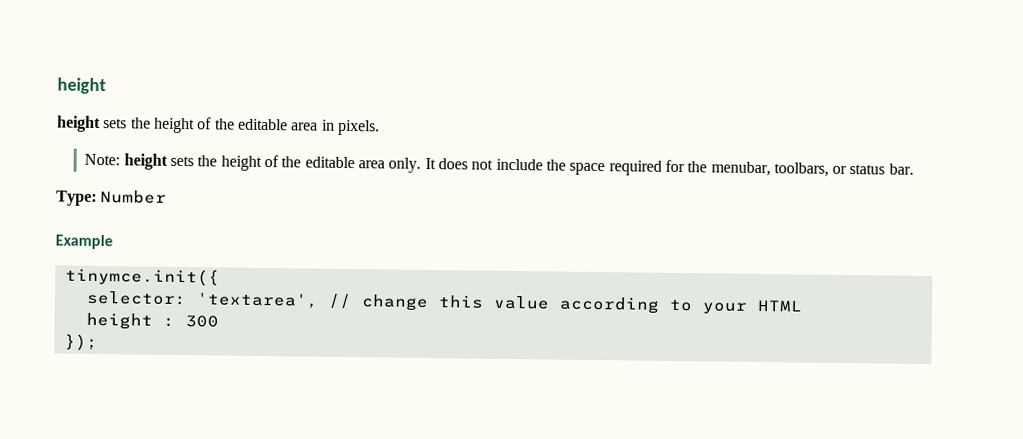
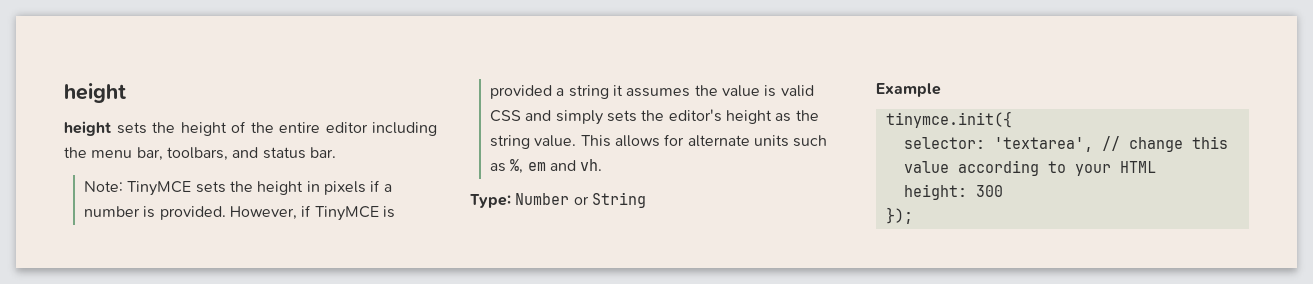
- height sets the height of the editable area in pixels.
+ height sets the height of the entire editor including the menu bar, toolbars, and status bar.
- Note: height sets the height of the editable area only. It does not include the space required for the menubar, toolbars, or status bar.
+ Note: TinyMCE sets the height in pixels if a number is provided. However, if TinyMCE is provided a string it assumes the value is valid CSS and simply sets the editor's height as the string value. This allows for alternate units such as %, em and vh.
- Type: Number
+ Type: Number or String
- height : 300
+ height: 300

